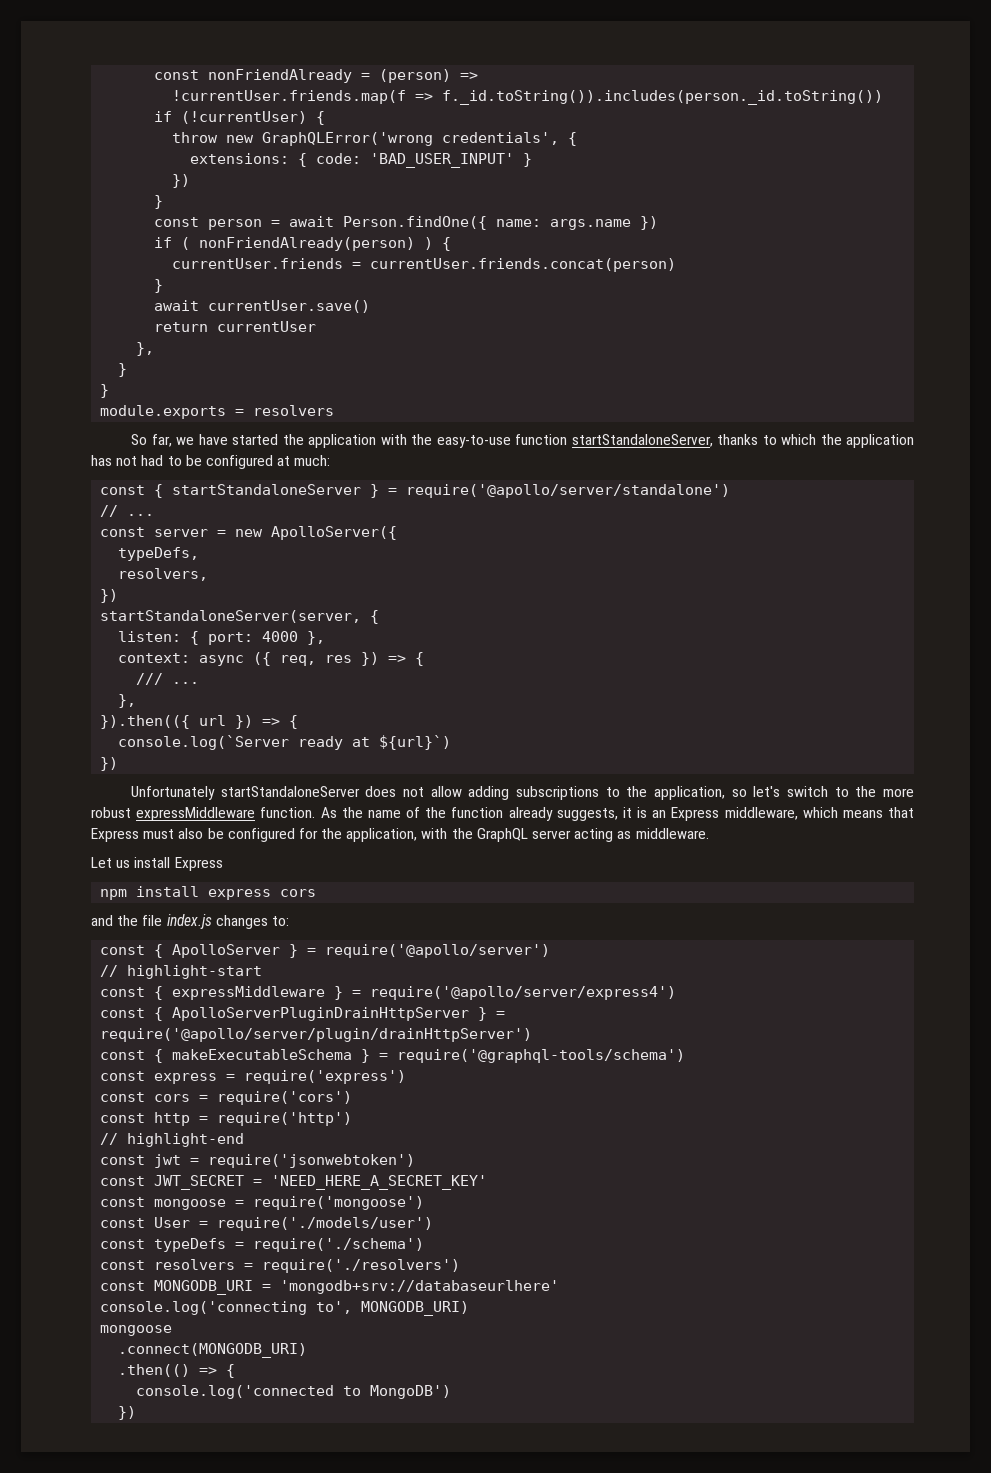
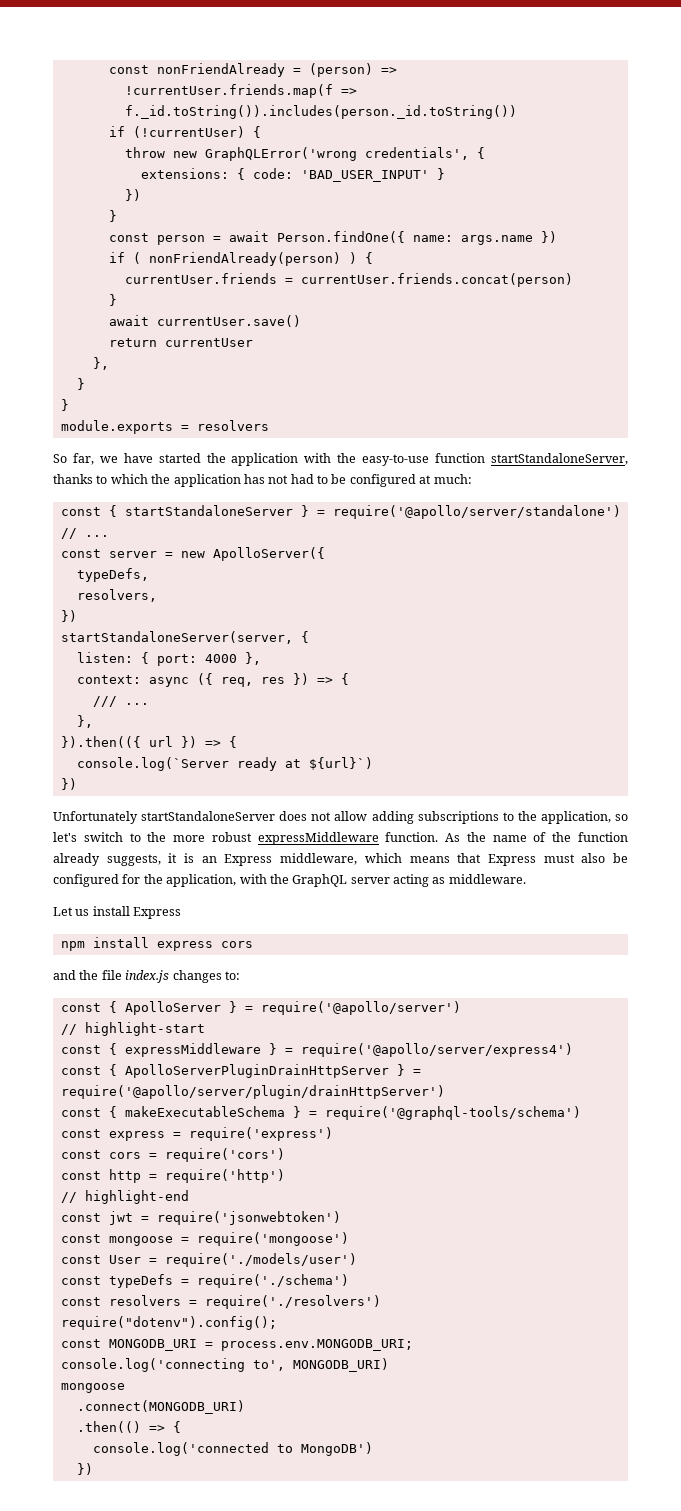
- const JWT_SECRET = 'NEED_HERE_A_SECRET_KEY'
+ require("dotenv").config();
- const MONGODB_URI = 'mongodb+srv://databaseurlhere'
+ const MONGODB_URI = process.env.MONGODB_URI;

